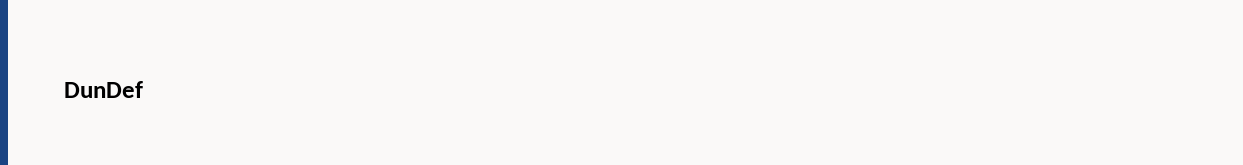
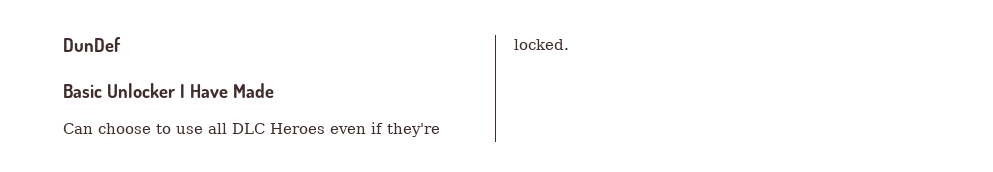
+ Basic Unlocker I Have Made
+ Can choose to use all DLC Heroes even if they're locked.

